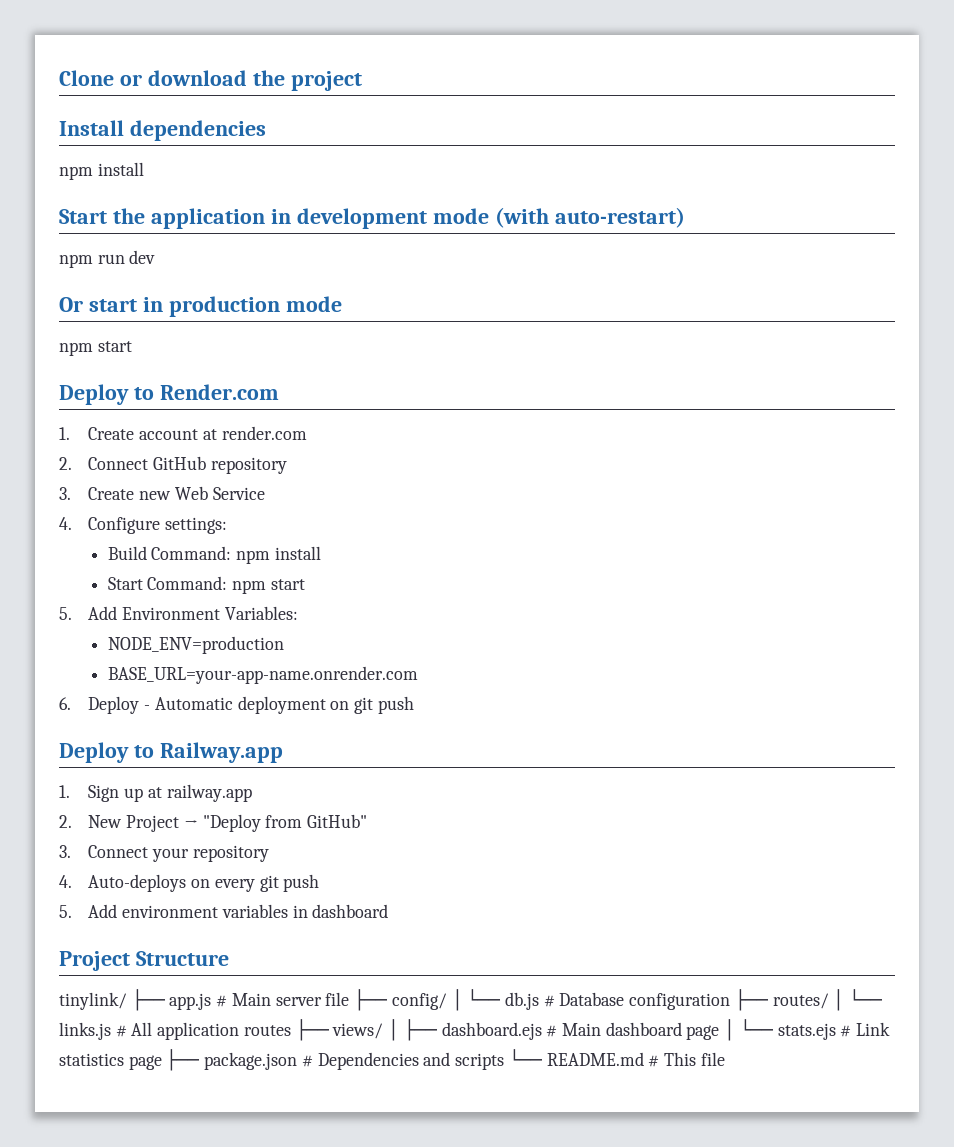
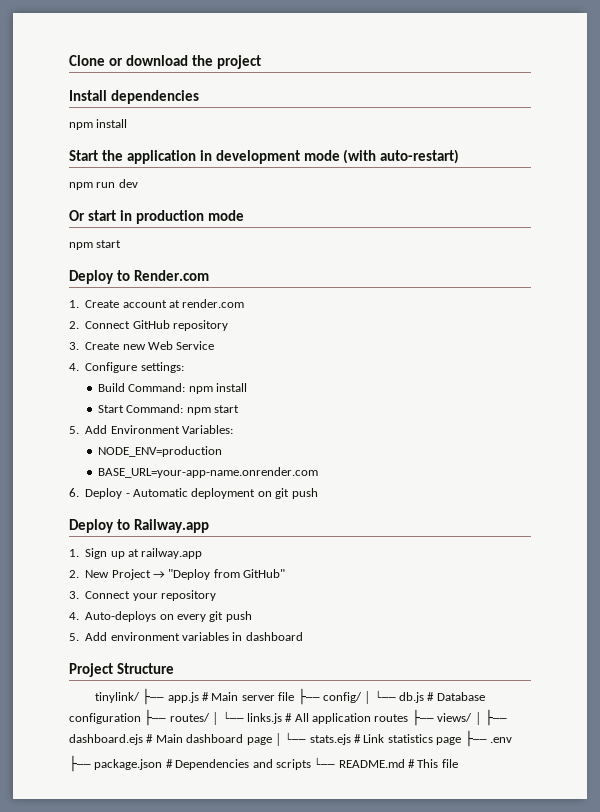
- tinylink/ ├── app.js # Main server file ├── config/ │ └── db.js # Database configuration ├── routes/ │ └── links.js # All application routes ├── views/ │ ├── dashboard.ejs # Main dashboard page │ └── stats.ejs # Link statistics page ├── package.json # Dependencies and scripts └── README.md # This file
+ tinylink/ ├── app.js # Main server file ├── config/ │ └── db.js # Database configuration ├── routes/ │ └── links.js # All application routes ├── views/ │ ├── dashboard.ejs # Main dashboard page │ └── stats.ejs # Link statistics page ├── .env
+ ├── package.json # Dependencies and scripts └── README.md # This file

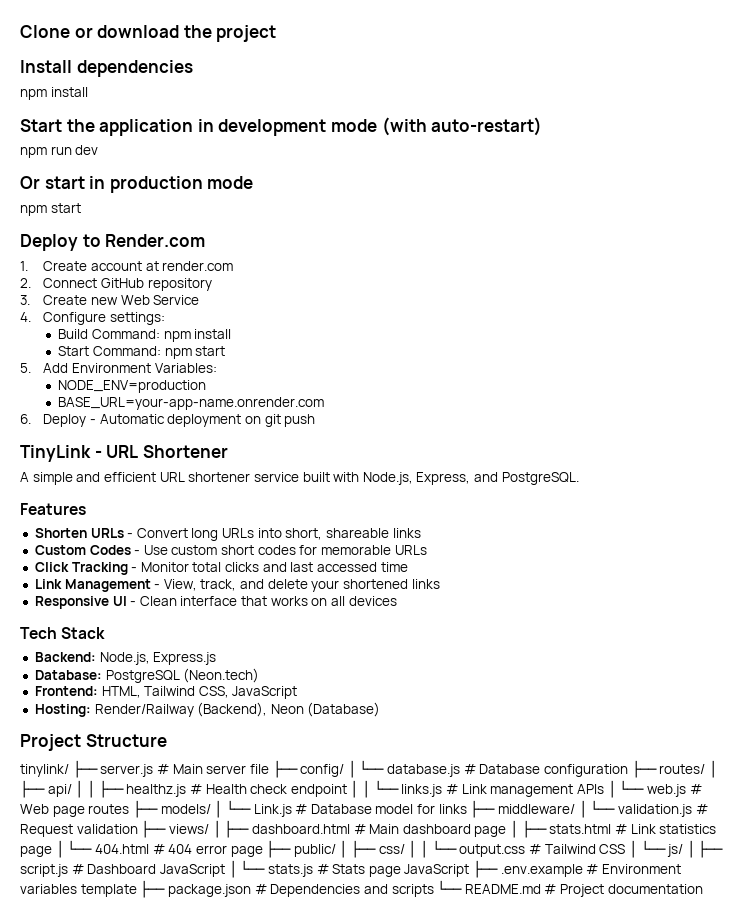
- Deploy to Railway.app
- 1. Sign up at railway.app
- 2. New Project → "Deploy from GitHub"
- 3. Connect your repository
- 4. Auto-deploys on every git push
- 5. Add environment variables in dashboard
+ TinyLink - URL Shortener
+ A simple and efficient URL shortener service built with Node.js, Express, and PostgreSQL.
+ Features
+ Shorten URLs - Convert long URLs into short, shareable links
+ Custom Codes - Use custom short codes for memorable URLs
+ Click Tracking - Monitor total clicks and last accessed time
+ Link Management - View, track, and delete your shortened links
+ Responsive UI - Clean interface that works on all devices
+ Tech Stack
+ Backend: Node.js, Express.js
+ Database: PostgreSQL (Neon.tech)
+ Frontend: HTML, Tailwind CSS, JavaScript
+ Hosting: Render/Railway (Backend), Neon (Database)
- tinylink/ ├── app.js # Main server file ├── config/ │ └── db.js # Database configuration ├── routes/ │ └── links.js # All application routes ├── views/ │ ├── dashboard.ejs # Main dashboard page │ └── stats.ejs # Link statistics page ├── .env
- ├── package.json # Dependencies and scripts └── README.md # This file
+ tinylink/ ├── server.js # Main server file ├── config/ │ └── database.js # Database configuration ├── routes/ │ ├── api/ │ │ ├── healthz.js # Health check endpoint │ │ └── links.js # Link management APIs │ └── web.js # Web page routes ├── models/ │ └── Link.js # Database model for links ├── middleware/ │ └── validation.js # Request validation ├── views/ │ ├── dashboard.html # Main dashboard page │ ├── stats.html # Link statistics page │ └── 404.html # 404 error page ├── public/ │ ├── css/ │ │ └── output.css # Tailwind CSS │ └── js/ │ ├── script.js # Dashboard JavaScript │ └── stats.js # Stats page JavaScript ├── .env.example # Environment variables template ├── package.json # Dependencies and scripts └── README.md # Project documentation

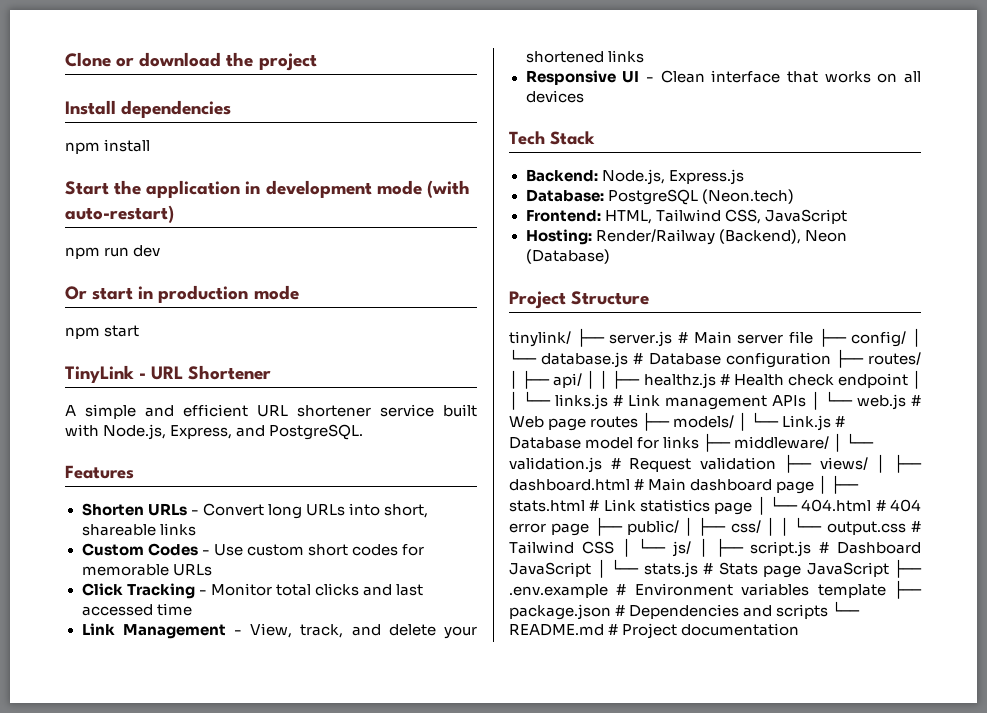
- Deploy to Render.com
- 1. Create account at render.com
- 2. Connect GitHub repository
- 3. Create new Web Service
- 4. Configure settings:
- Build Command: npm install
- Start Command: npm start
- 5. Add Environment Variables:
- NODE_ENV=production
- BASE_URL=your-app-name.onrender.com
- 6. Deploy - Automatic deployment on git push

